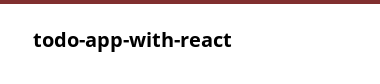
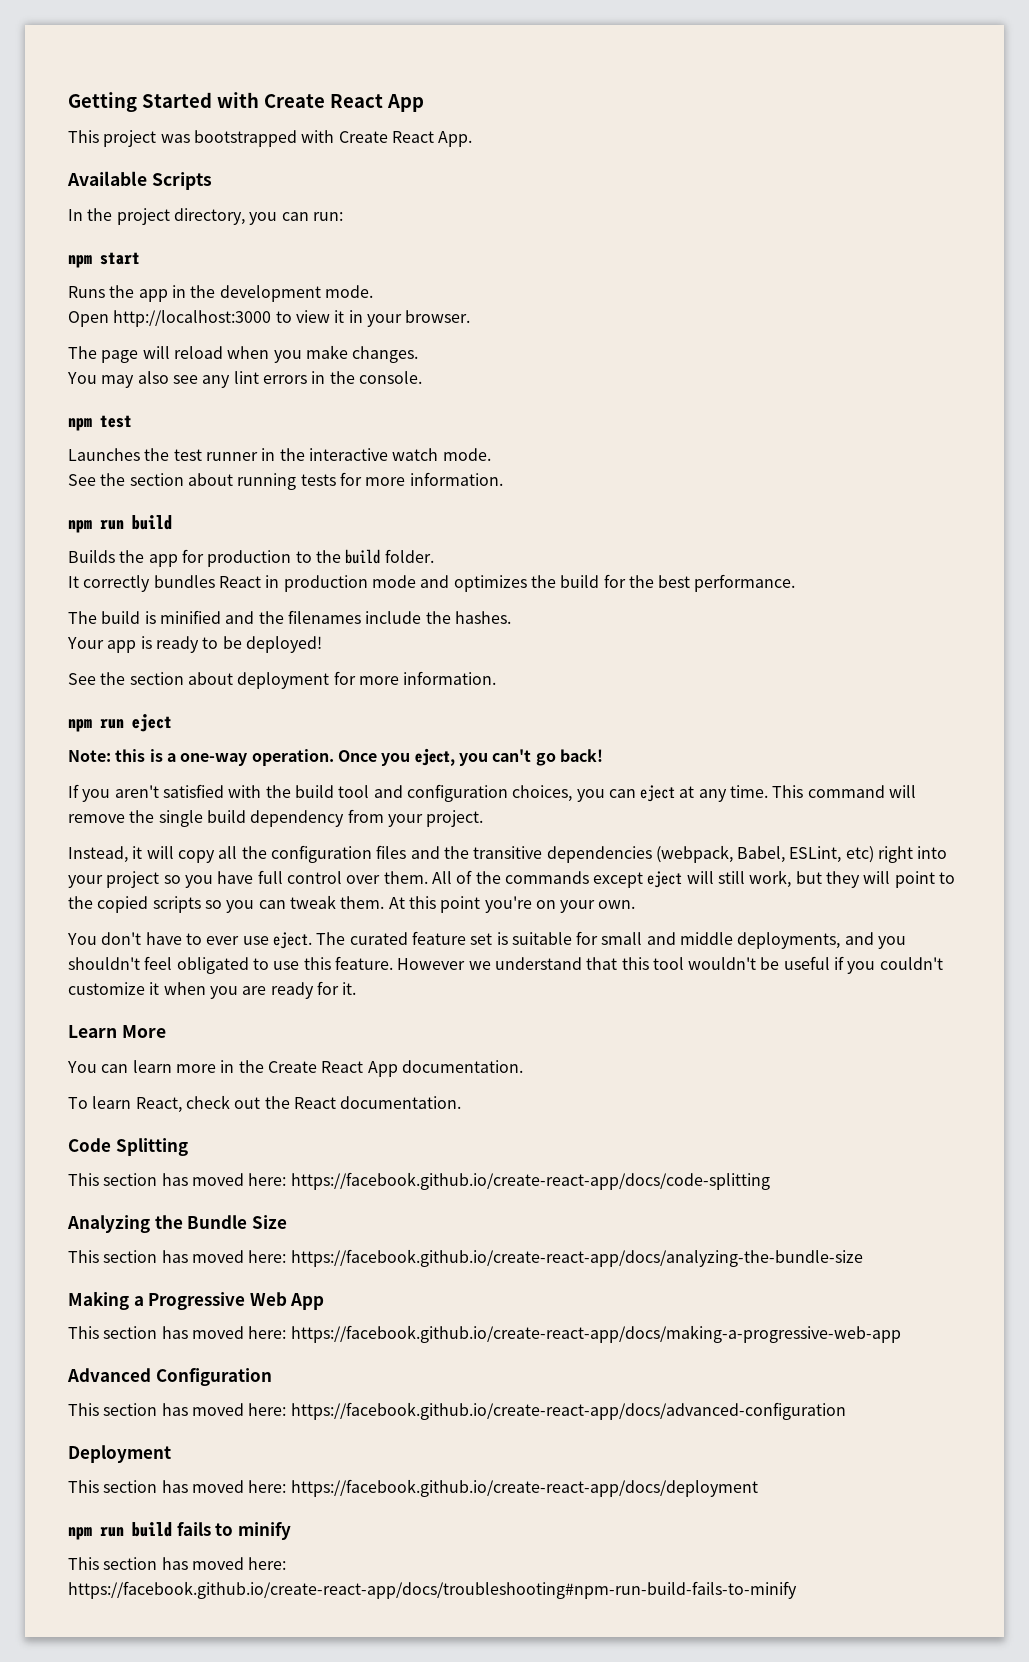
- todo-app-with-react
+ Getting Started with Create React App
+ This project was bootstrapped with Create React App.
+ Available Scripts
+ In the project directory, you can run:
+ npm start
+ Runs the app in the development mode.
+ Open http://localhost:3000 to view it in your browser.
+ The page will reload when you make changes.
+ You may also see any lint errors in the console.
+ npm test
+ Launches the test runner in the interactive watch mode.
+ See the section about running tests for more information.
+ npm run build
+ Builds the app for production to the build folder.
+ It correctly bundles React in production mode and optimizes the build for the best performance.
+ The build is minified and the filenames include the hashes.
+ Your app is ready to be deployed!
+ See the section about deployment for more information.
+ npm run eject
+ Note: this is a one-way operation. Once you eject, you can't go back!
+ If you aren't satisfied with the build tool and configuration choices, you can eject at any time. This command will remove the single build dependency from your project.
+ Instead, it will copy all the configuration files and the transitive dependencies (webpack, Babel, ESLint, etc) right into your project so you have full control over them. All of the commands except eject will still work, but they will point to the copied scripts so you can tweak them. At this point you're on your own.
+ You don't have to ever use eject. The curated feature set is suitable for small and middle deployments, and you shouldn't feel obligated to use this feature. However we understand that this tool wouldn't be useful if you couldn't customize it when you are ready for it.
+ Learn More
+ You can learn more in the Create React App documentation.
+ To learn React, check out the React documentation.
+ Code Splitting
+ This section has moved here: https://facebook.github.io/create-react-app/docs/code-splitting
+ Analyzing the Bundle Size
+ This section has moved here: https://facebook.github.io/create-react-app/docs/analyzing-the-bundle-size
+ Making a Progressive Web App
+ This section has moved here: https://facebook.github.io/create-react-app/docs/making-a-progressive-web-app
+ Advanced Configuration
+ This section has moved here: https://facebook.github.io/create-react-app/docs/advanced-configuration
+ Deployment
+ This section has moved here: https://facebook.github.io/create-react-app/docs/deployment
+ npm run build fails to minify
+ This section has moved here: https://facebook.github.io/create-react-app/docs/troubleshooting#npm-run-build-fails-to-minify

